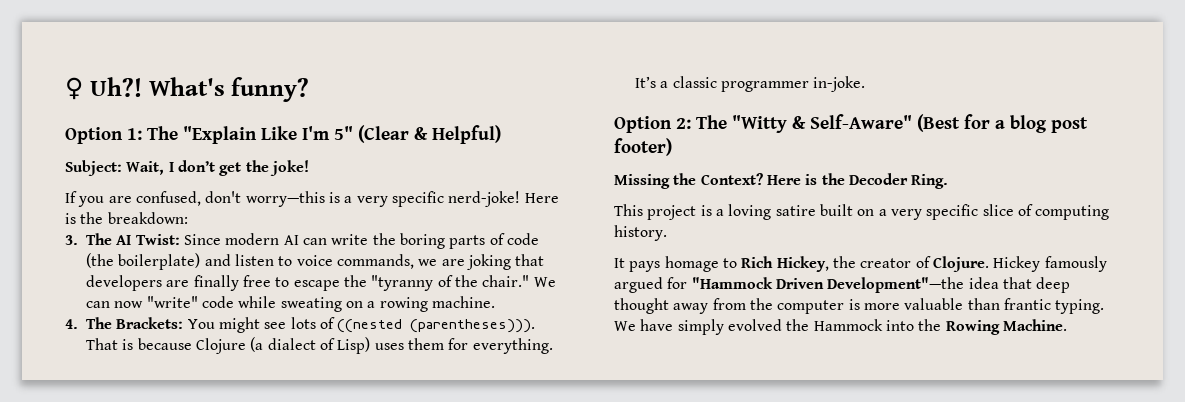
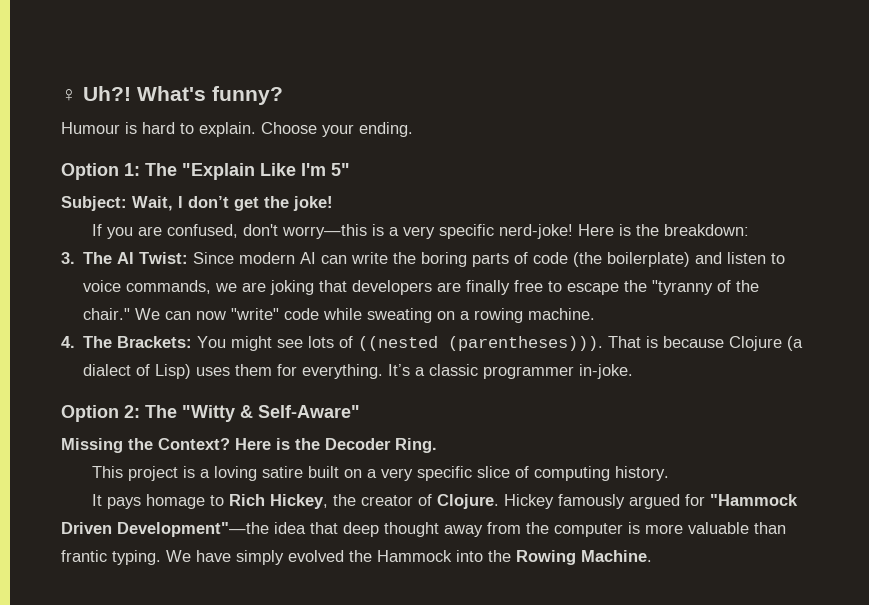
+ Humour is hard to explain. Choose your ending.
- Option 1: The "Explain Like I'm 5" (Clear & Helpful)
+ Option 1: The "Explain Like I'm 5"
- Option 2: The "Witty & Self-Aware" (Best for a blog post footer)
+ Option 2: The "Witty & Self-Aware"

